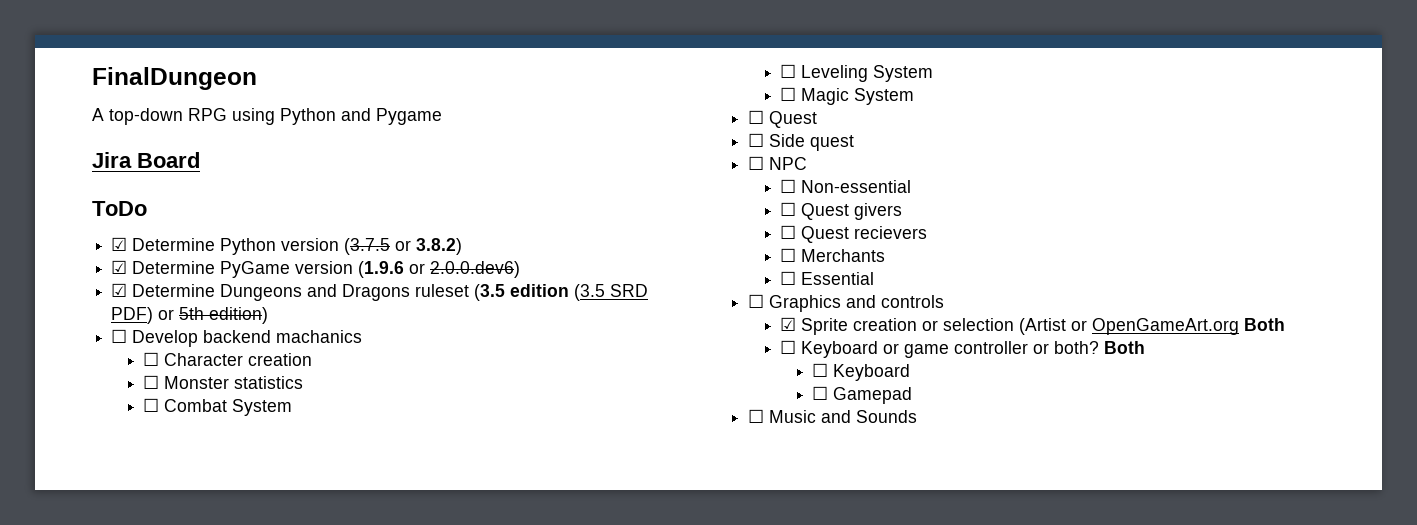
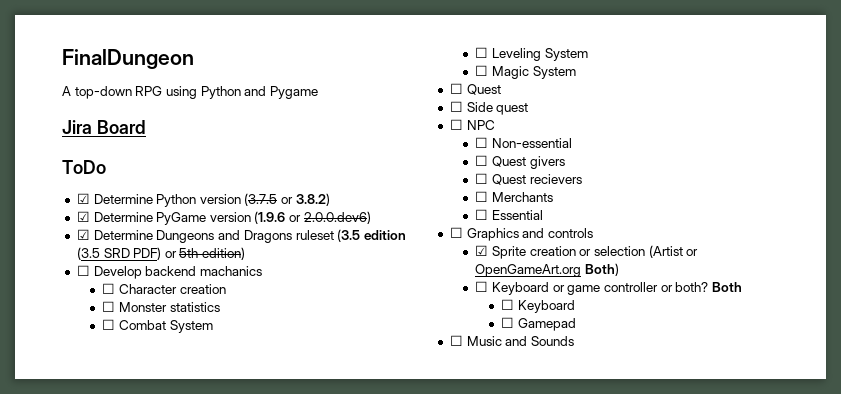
- ☑ Sprite creation or selection (Artist or OpenGameArt.org Both
+ ☑ Sprite creation or selection (Artist or OpenGameArt.org Both)

